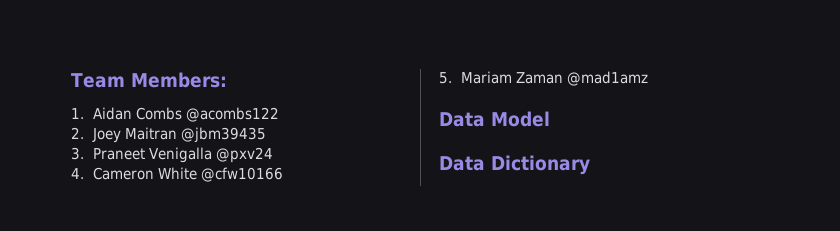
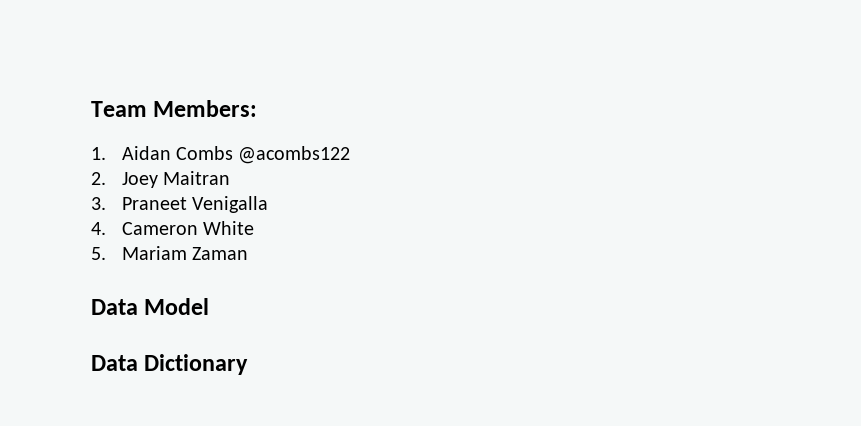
- 2. Joey Maitran @jbm39435
+ 2. Joey Maitran
- 3. Praneet Venigalla @pxv24
+ 3. Praneet Venigalla
- 4. Cameron White @cfw10166
+ 4. Cameron White
- 5. Mariam Zaman @mad1amz
+ 5. Mariam Zaman

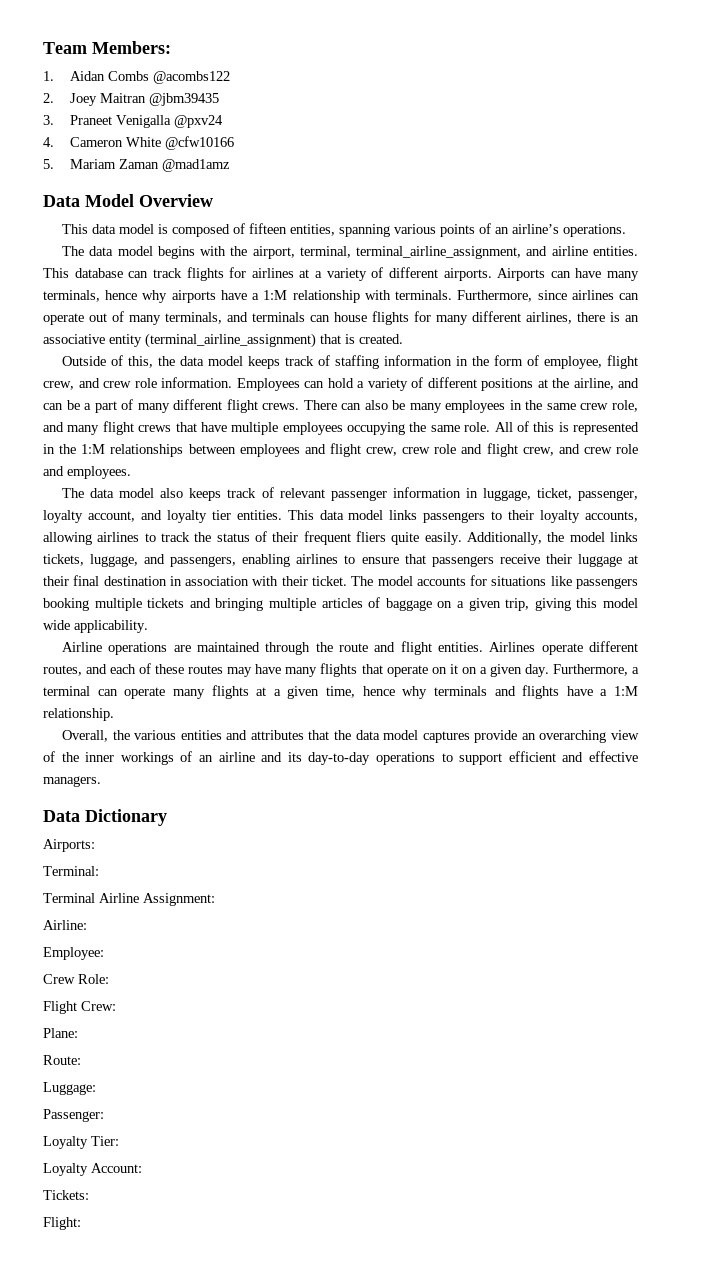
- 2. Joey Maitran
+ 2. Joey Maitran @jbm39435
- 3. Praneet Venigalla
+ 3. Praneet Venigalla @pxv24
- 4. Cameron White
+ 4. Cameron White @cfw10166
- 5. Mariam Zaman
+ 5. Mariam Zaman @mad1amz
- Data Model
+ Data Model Overview
+ This data model is composed of fifteen entities, spanning various points of an airline’s operations.
+ The data model begins with the airport, terminal, terminal_airline_assignment, and airline entities. This database can track flights for airlines at a variety of different airports. Airports can have many terminals, hence why airports have a 1:M relationship with terminals. Furthermore, since airlines can operate out of many terminals, and terminals can house flights for many different airlines, there is an associative entity (terminal_airline_assignment) that is created.
+ Outside of this, the data model keeps track of staffing information in the form of employee, flight crew, and crew role information. Employees can hold a variety of different positions at the airline, and can be a part of many different flight crews. There can also be many employees in the same crew role, and many flight crews that have multiple employees occupying the same role. All of this is represented in the 1:M relationships between employees and flight crew, crew role and flight crew, and crew role and employees.
+ The data model also keeps track of relevant passenger information in luggage, ticket, passenger, loyalty account, and loyalty tier entities. This data model links passengers to their loyalty accounts, allowing airlines to track the status of their frequent fliers quite easily. Additionally, the model links tickets, luggage, and passengers, enabling airlines to ensure that passengers receive their luggage at their final destination in association with their ticket. The model accounts for situations like passengers booking multiple tickets and bringing multiple articles of baggage on a given trip, giving this model wide applicability.
+ Airline operations are maintained through the route and flight entities. Airlines operate different routes, and each of these routes may have many flights that operate on it on a given day. Furthermore, a terminal can operate many flights at a given time, hence why terminals and flights have a 1:M relationship.
+ Overall, the various entities and attributes that the data model captures provide an overarching view of the inner workings of an airline and its day-to-day operations to support efficient and effective managers.
  Data Dictionary
+ Airports:
+ Terminal:
+ Terminal Airline Assignment:
+ Airline:
+ Employee:
+ Crew Role:
+ Flight Crew:
+ Plane:
+ Route:
+ Luggage:
+ Passenger:
+ Loyalty Tier:
+ Loyalty Account:
+ Tickets:
+ Flight:

